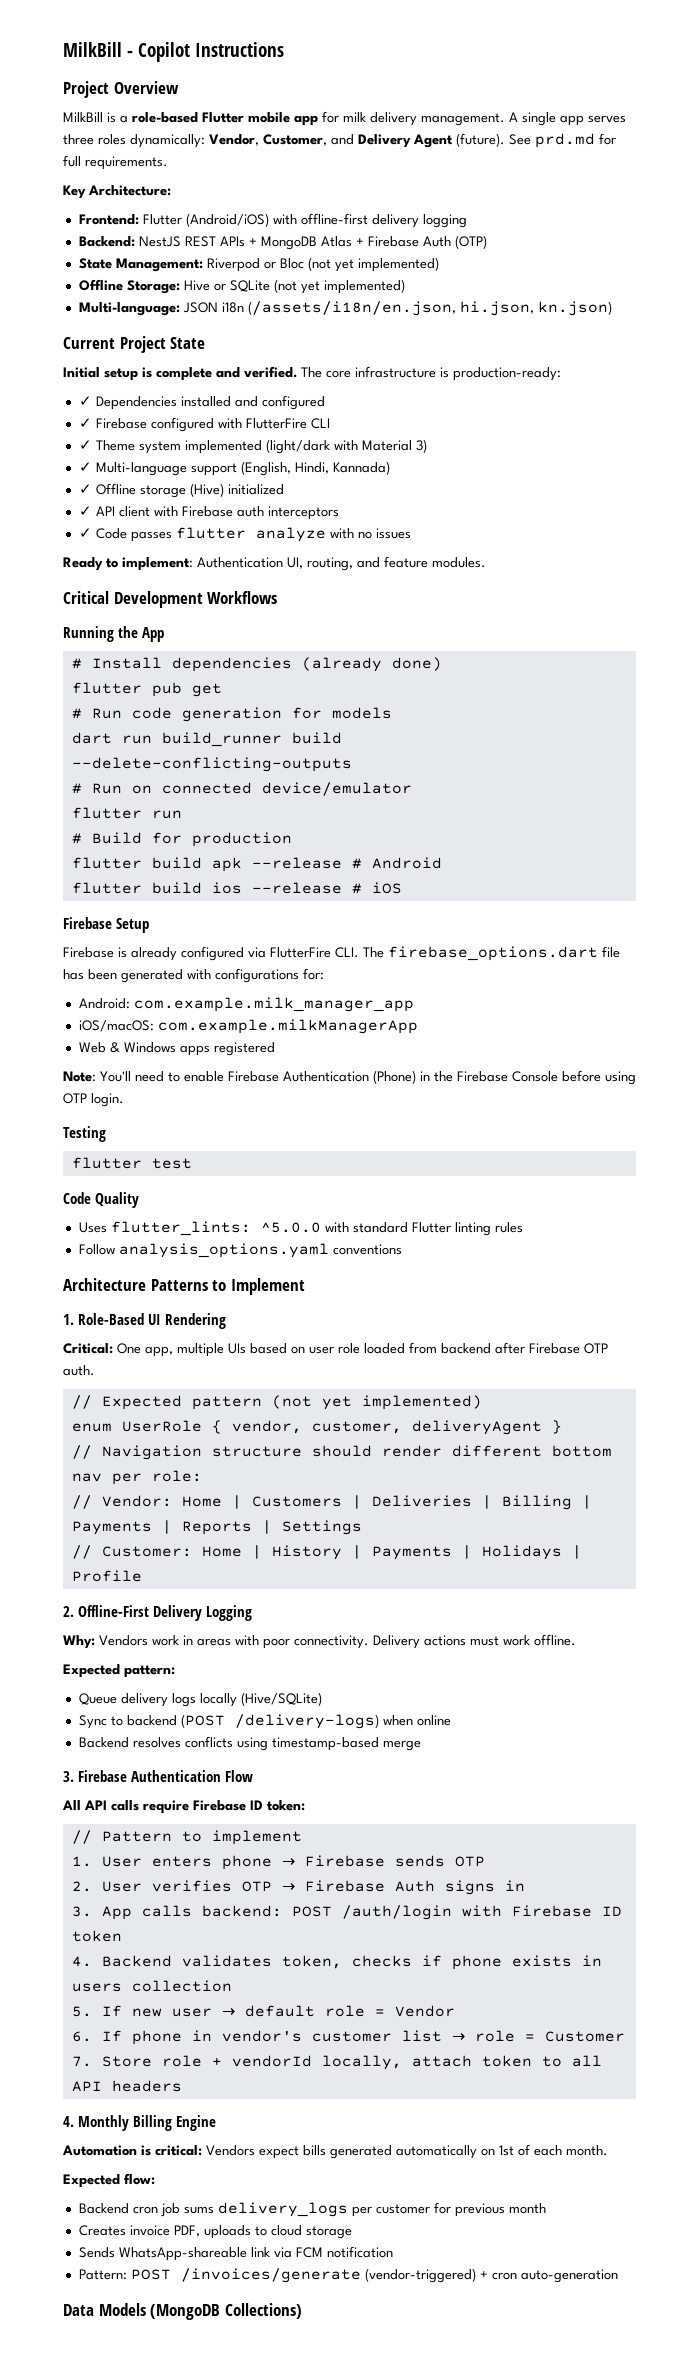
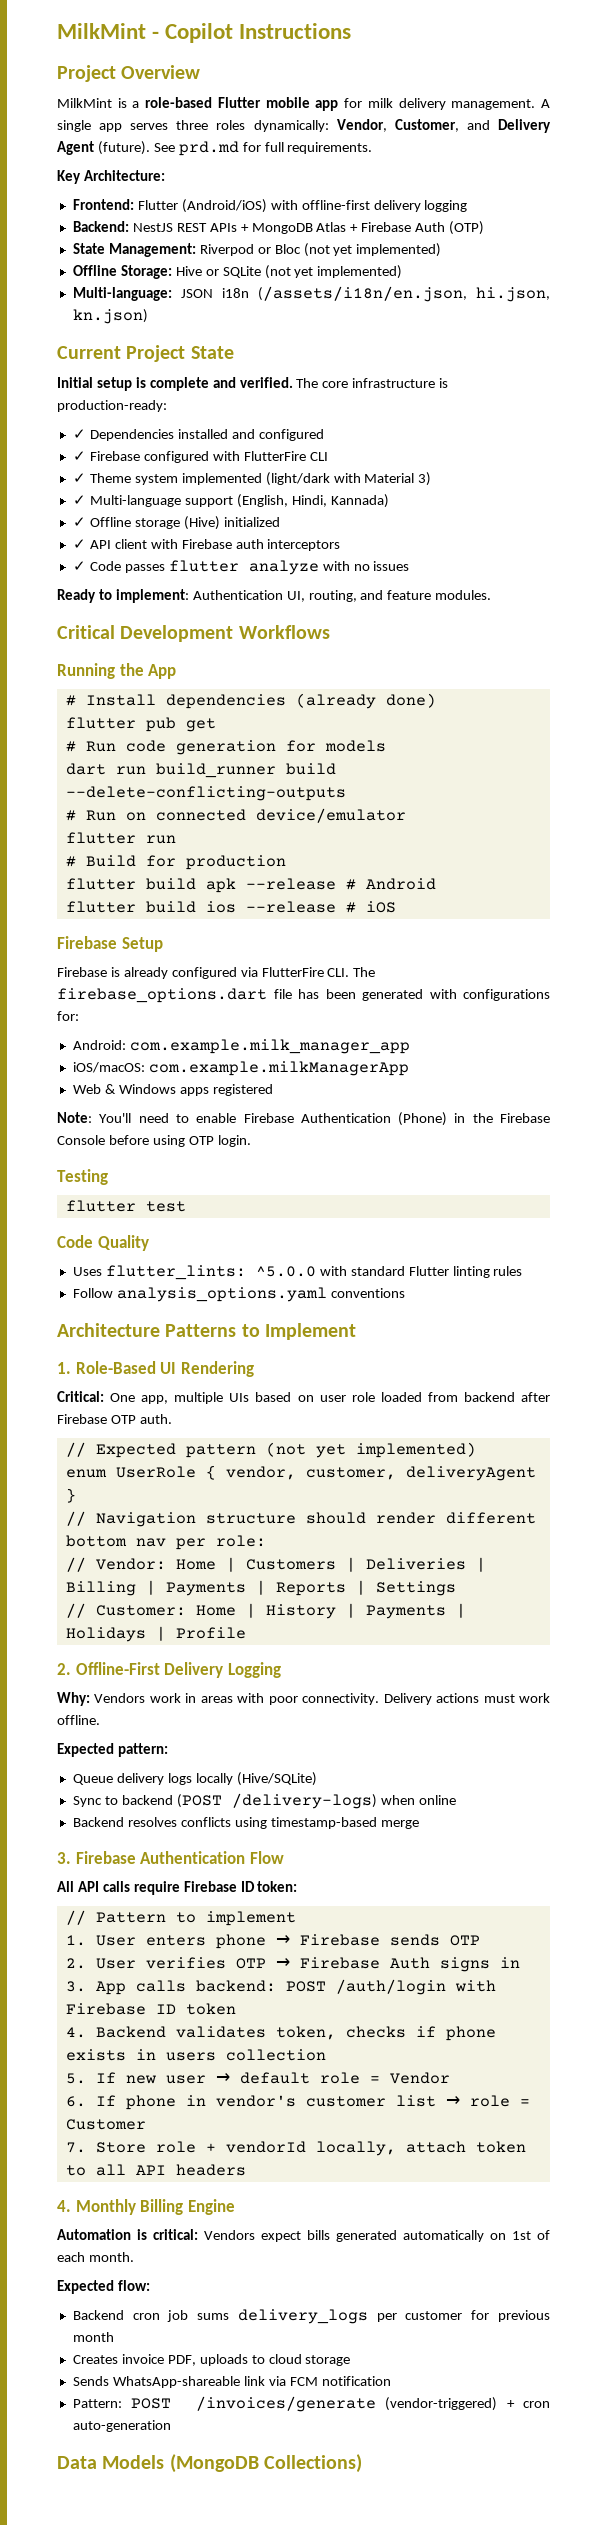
- MilkBill - Copilot Instructions
+ MilkMint - Copilot Instructions
- MilkBill is a role-based Flutter mobile app for milk delivery management.
+ MilkMint is a role-based Flutter mobile app for milk delivery management.

